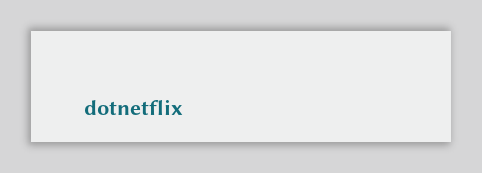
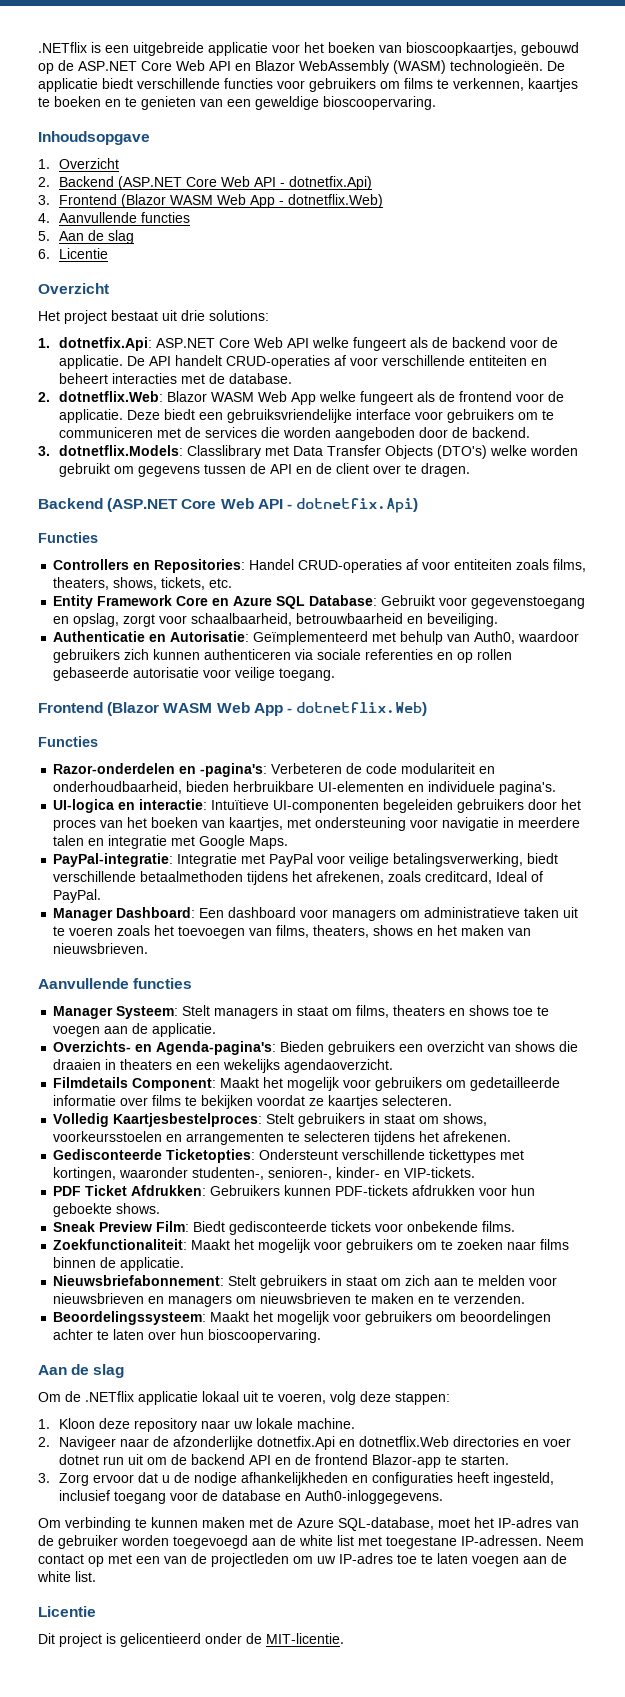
- dotnetflix
+ .NETflix is een uitgebreide applicatie voor het boeken van bioscoopkaartjes, gebouwd op de ASP.NET Core Web API en Blazor WebAssembly (WASM) technologieën. De applicatie biedt verschillende functies voor gebruikers om films te verkennen, kaartjes te boeken en te genieten van een geweldige bioscoopervaring.
+ Inhoudsopgave
+ 1. Overzicht
+ 2. Backend (ASP.NET Core Web API - dotnetfix.Api)
+ 3. Frontend (Blazor WASM Web App - dotnetflix.Web)
+ 4. Aanvullende functies
+ 5. Aan de slag
+ 6. Licentie
+ Overzicht
+ Het project bestaat uit drie solutions:
+ 1. dotnetfix.Api: ASP.NET Core Web API welke fungeert als de backend voor de applicatie. De API handelt CRUD-operaties af voor verschillende entiteiten en beheert interacties met de database.
+ 2. dotnetflix.Web: Blazor WASM Web App welke fungeert als de frontend voor de applicatie. Deze biedt een gebruiksvriendelijke interface voor gebruikers om te communiceren met de services die worden aangeboden door de backend.
+ 3. dotnetflix.Models: Classlibrary met Data Transfer Objects (DTO's) welke worden gebruikt om gegevens tussen de API en de client over te dragen.
+ Backend (ASP.NET Core Web API - dotnetfix.Api)
+ Functies
+ Controllers en Repositories: Handel CRUD-operaties af voor entiteiten zoals films, theaters, shows, tickets, etc.
+ Entity Framework Core en Azure SQL Database: Gebruikt voor gegevenstoegang en opslag, zorgt voor schaalbaarheid, betrouwbaarheid en beveiliging.
+ Authenticatie en Autorisatie: Geïmplementeerd met behulp van Auth0, waardoor gebruikers zich kunnen authenticeren via sociale referenties en op rollen gebaseerde autorisatie voor veilige toegang.
+ Frontend (Blazor WASM Web App - dotnetflix.Web)
+ Functies
+ Razor-onderdelen en -pagina's: Verbeteren de code modulariteit en onderhoudbaarheid, bieden herbruikbare UI-elementen en individuele pagina's.
+ UI-logica en interactie: Intuïtieve UI-componenten begeleiden gebruikers door het proces van het boeken van kaartjes, met ondersteuning voor navigatie in meerdere talen en integratie met Google Maps.
+ PayPal-integratie: Integratie met PayPal voor veilige betalingsverwerking, biedt verschillende betaalmethoden tijdens het afrekenen, zoals creditcard, Ideal of PayPal.
+ Manager Dashboard: Een dashboard voor managers om administratieve taken uit te voeren zoals het toevoegen van films, theaters, shows en het maken van nieuwsbrieven.
+ Aanvullende functies
+ Manager Systeem: Stelt managers in staat om films, theaters en shows toe te voegen aan de applicatie.
+ Overzichts- en Agenda-pagina's: Bieden gebruikers een overzicht van shows die draaien in theaters en een wekelijks agendaoverzicht.
+ Filmdetails Component: Maakt het mogelijk voor gebruikers om gedetailleerde informatie over films te bekijken voordat ze kaartjes selecteren.
+ Volledig Kaartjesbestelproces: Stelt gebruikers in staat om shows, voorkeursstoelen en arrangementen te selecteren tijdens het afrekenen.
+ Gedisconteerde Ticketopties: Ondersteunt verschillende tickettypes met kortingen, waaronder studenten-, senioren-, kinder- en VIP-tickets.
+ PDF Ticket Afdrukken: Gebruikers kunnen PDF-tickets afdrukken voor hun geboekte shows.
+ Sneak Preview Film: Biedt gedisconteerde tickets voor onbekende films.
+ Zoekfunctionaliteit: Maakt het mogelijk voor gebruikers om te zoeken naar films binnen de applicatie.
+ Nieuwsbriefabonnement: Stelt gebruikers in staat om zich aan te melden voor nieuwsbrieven en managers om nieuwsbrieven te maken en te verzenden.
+ Beoordelingssysteem: Maakt het mogelijk voor gebruikers om beoordelingen achter te laten over hun bioscoopervaring.
+ Aan de slag
+ Om de .NETflix applicatie lokaal uit te voeren, volg deze stappen:
+ 1. Kloon deze repository naar uw lokale machine.
+ 2. Navigeer naar de afzonderlijke dotnetfix.Api en dotnetflix.Web directories en voer dotnet run uit om de backend API en de frontend Blazor-app te starten.
+ 3. Zorg ervoor dat u de nodige afhankelijkheden en configuraties heeft ingesteld, inclusief toegang voor de database en Auth0-inloggegevens.
+ Om verbinding te kunnen maken met de Azure SQL-database, moet het IP-adres van de gebruiker worden toegevoegd aan de white list met toegestane IP-adressen. Neem contact op met een van de projectleden om uw IP-adres toe te laten voegen aan de white list.
+ Licentie
+ Dit project is gelicentieerd onder de MIT-licentie.

